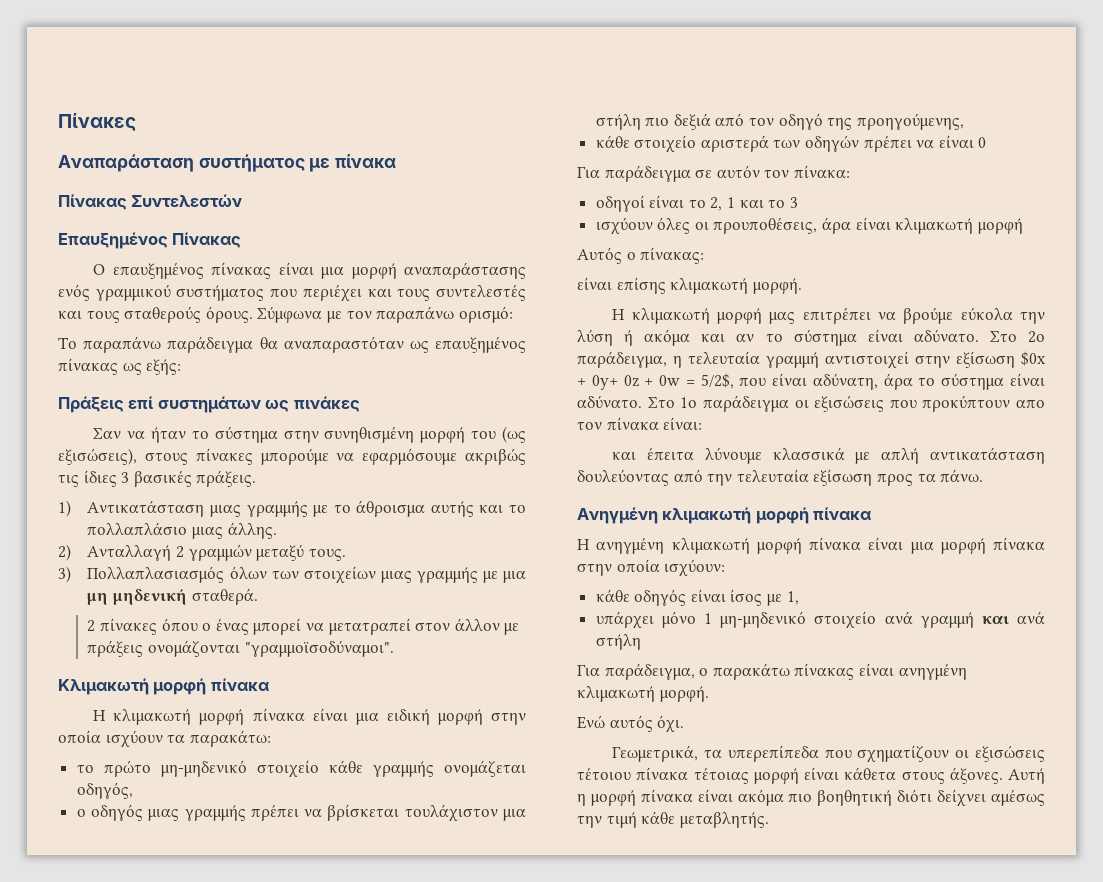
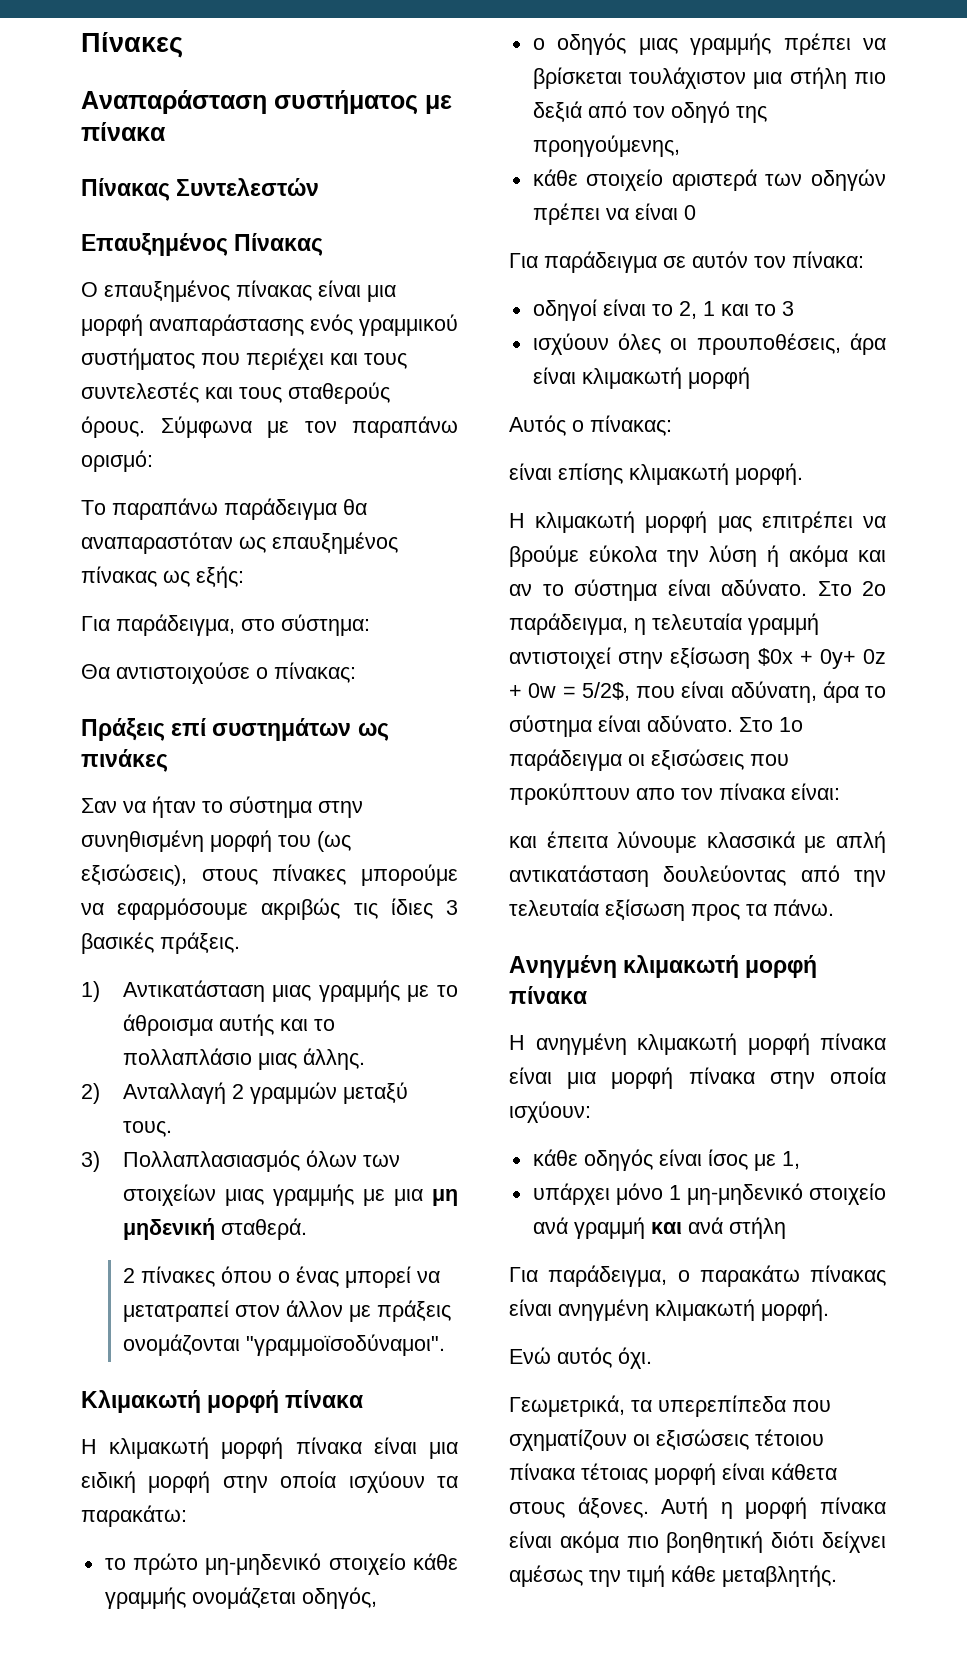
+ Για παράδειγμα, στο σύστημα:
+ Θα αντιστοιχούσε ο πίνακας:

